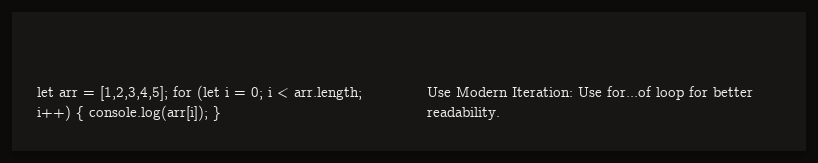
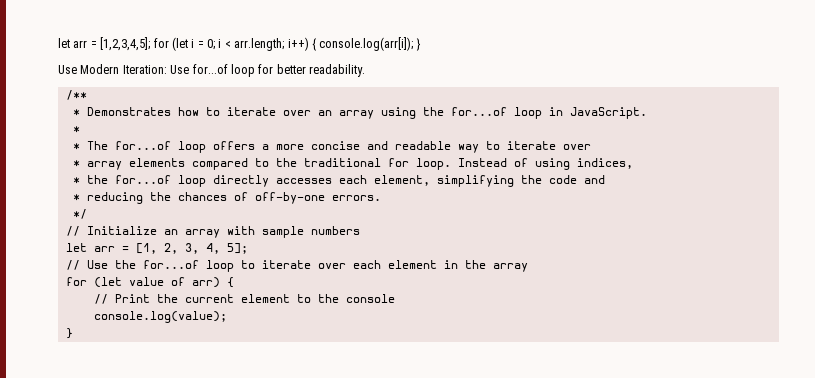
+ /**
+ * Demonstrates how to iterate over an array using the for...of loop in JavaScript.
+ *
+ * The for...of loop offers a more concise and readable way to iterate over
+ * array elements compared to the traditional for loop. Instead of using indices,
+ * the for...of loop directly accesses each element, simplifying the code and
+ * reducing the chances of off-by-one errors.
+ */
+ // Initialize an array with sample numbers
+ let arr = [1, 2, 3, 4, 5];
+ // Use the for...of loop to iterate over each element in the array
+ for (let value of arr) {
+ // Print the current element to the console
+ console.log(value);
+ }

